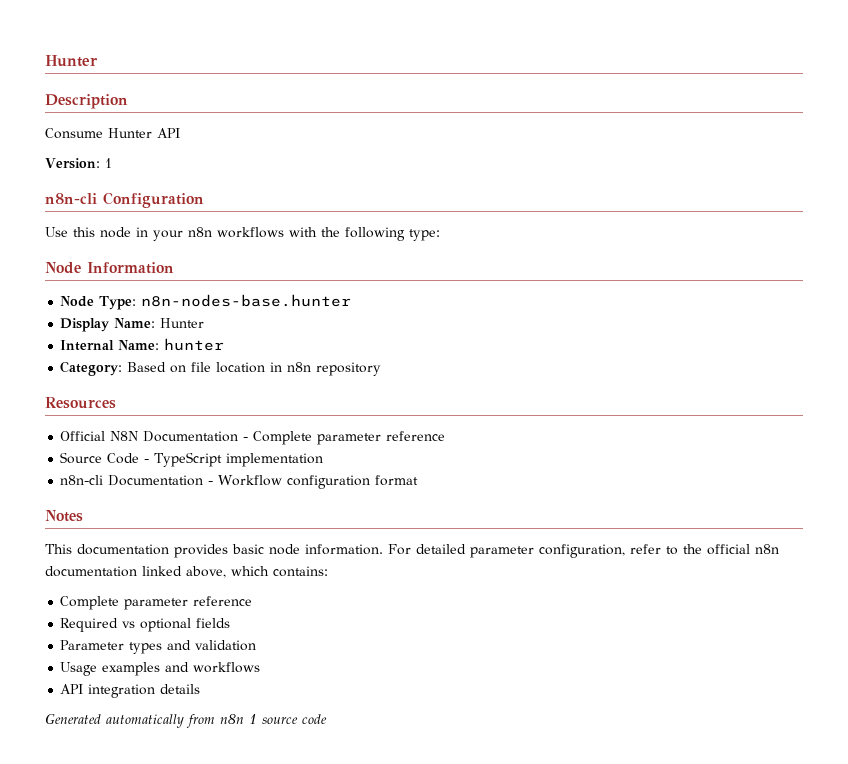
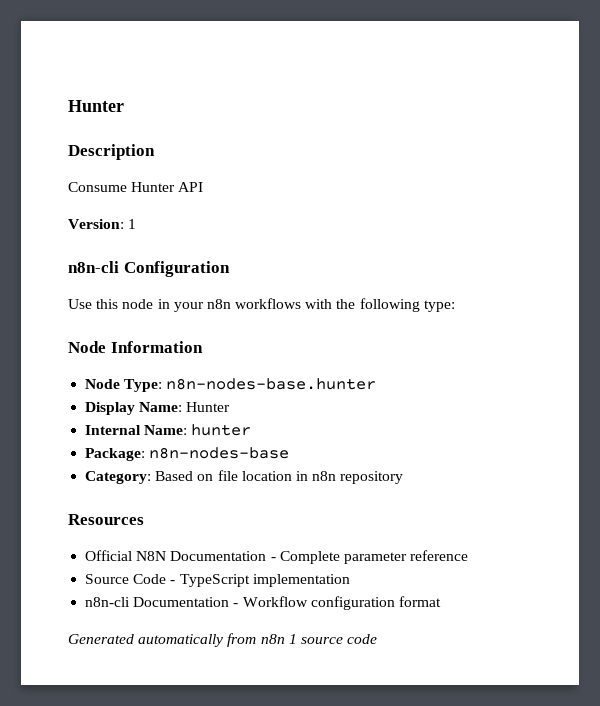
+ Package: n8n-nodes-base
- Notes
- This documentation provides basic node information. For detailed parameter configuration, refer to the official n8n documentation linked above, which contains:
- Complete parameter reference
- Required vs optional fields
- Parameter types and validation
- Usage examples and workflows
- API integration details

